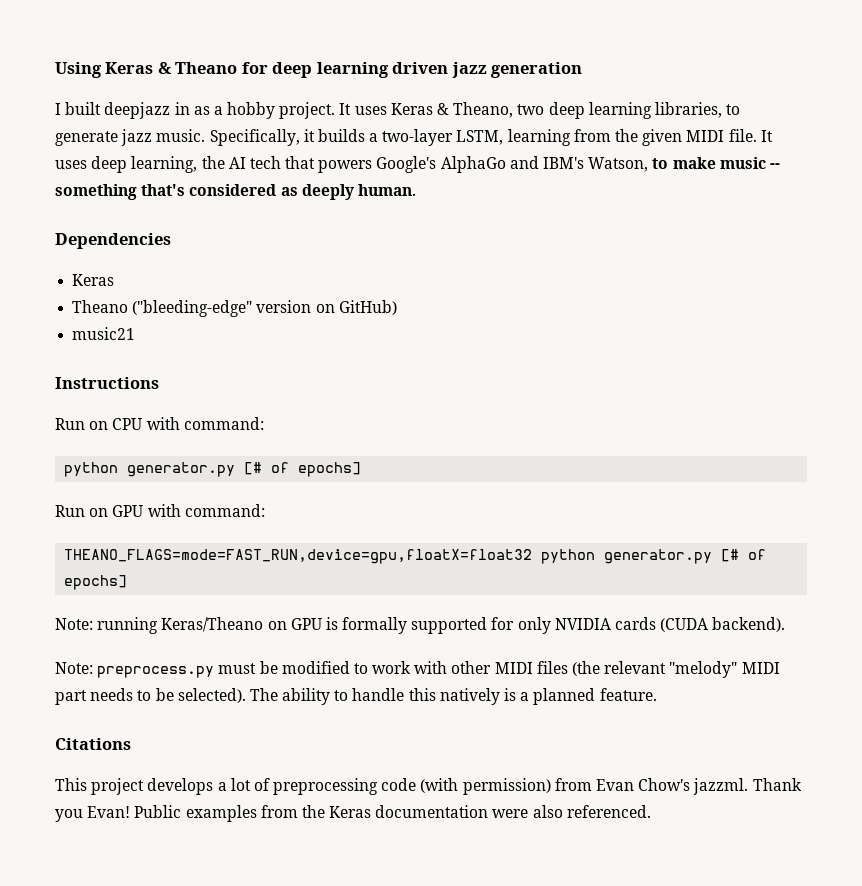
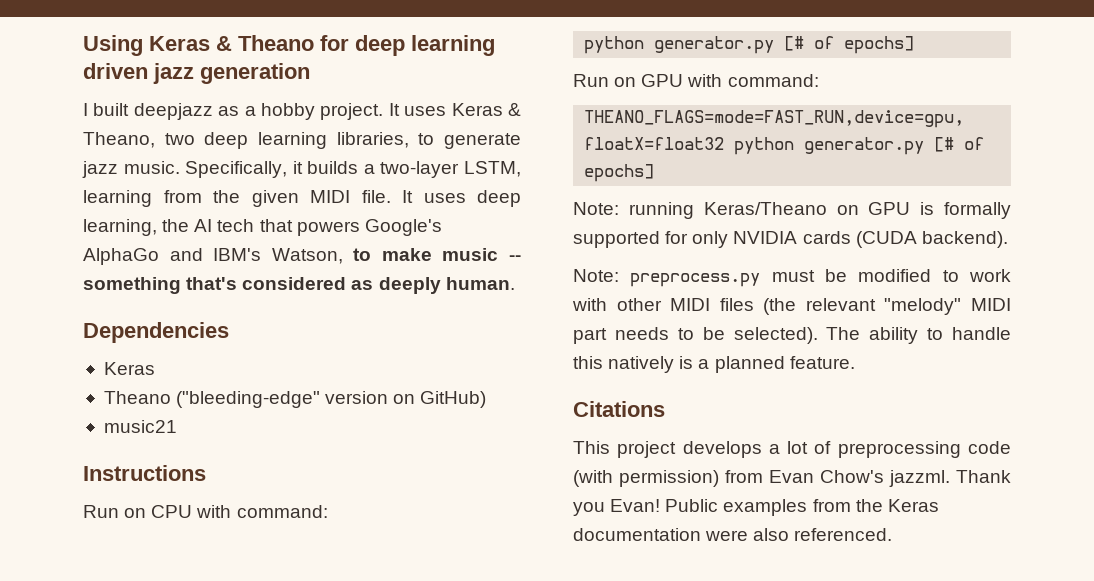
- I built deepjazz in as a hobby project.
+ I built deepjazz as a hobby project.

